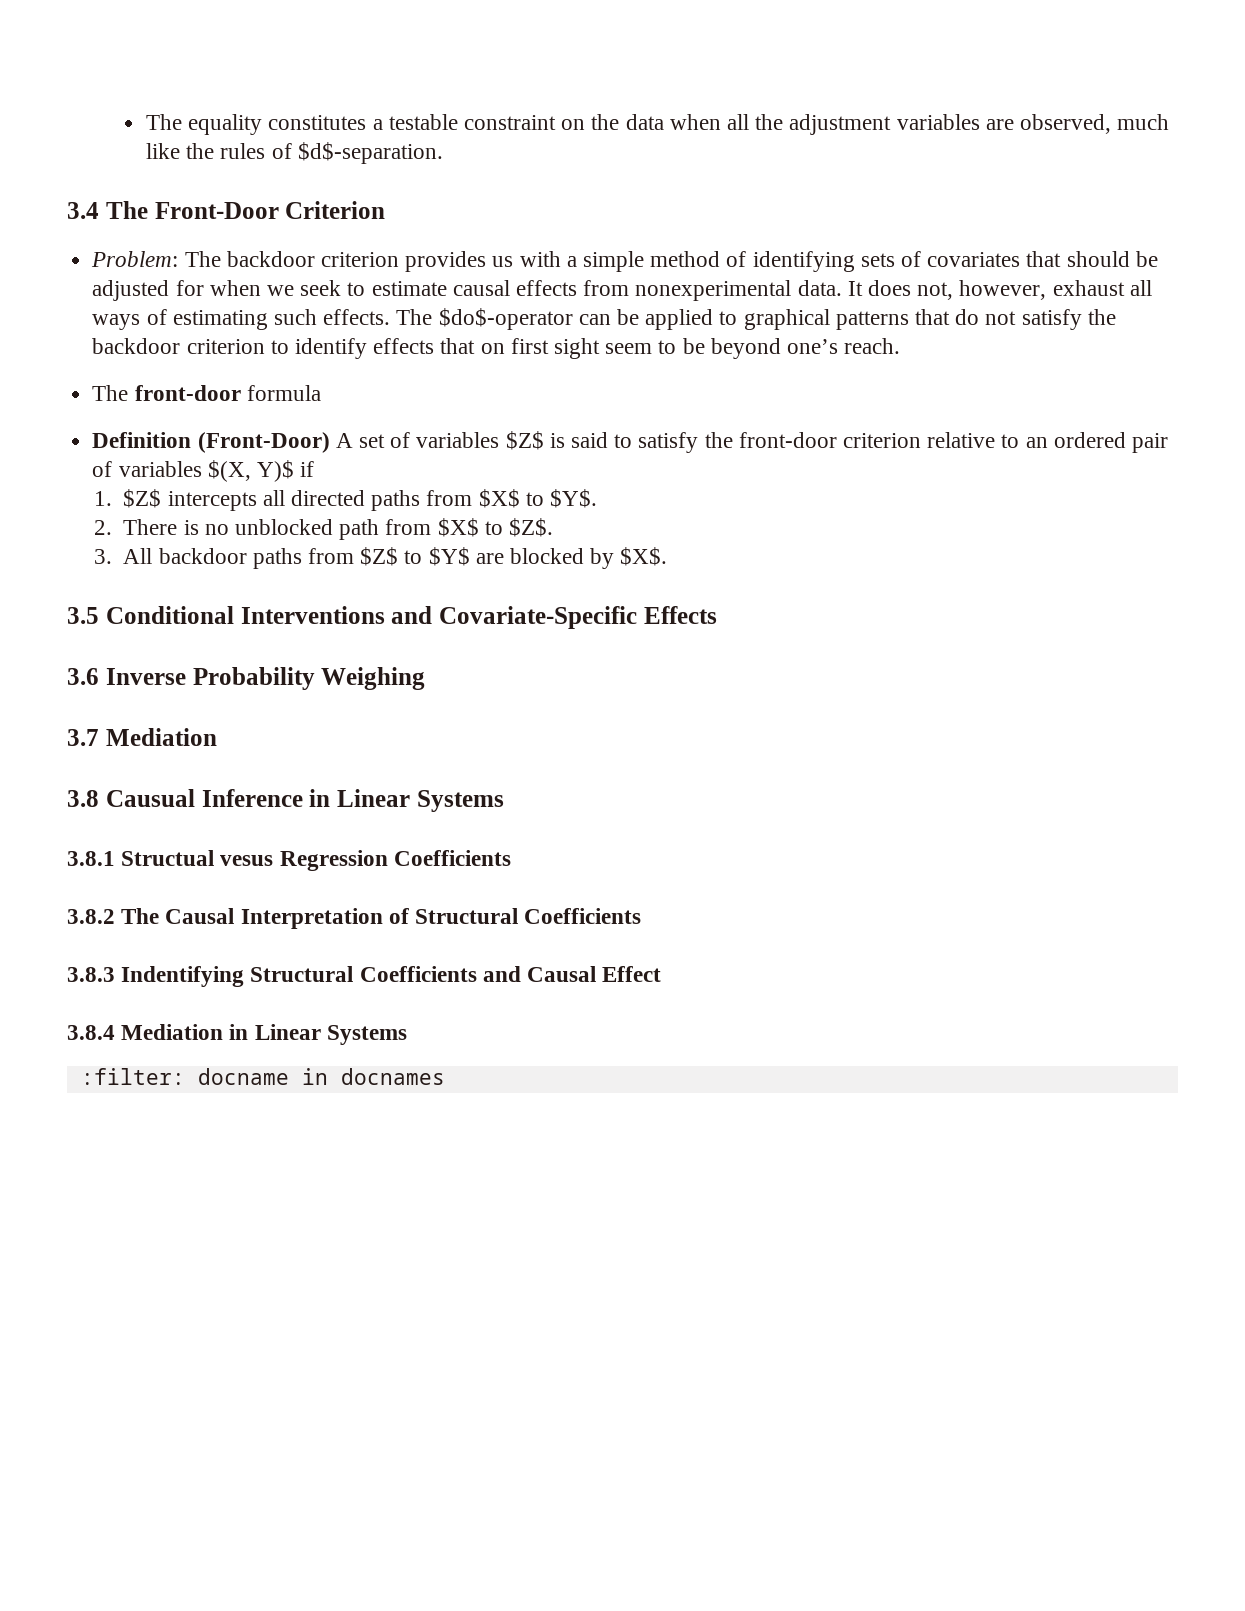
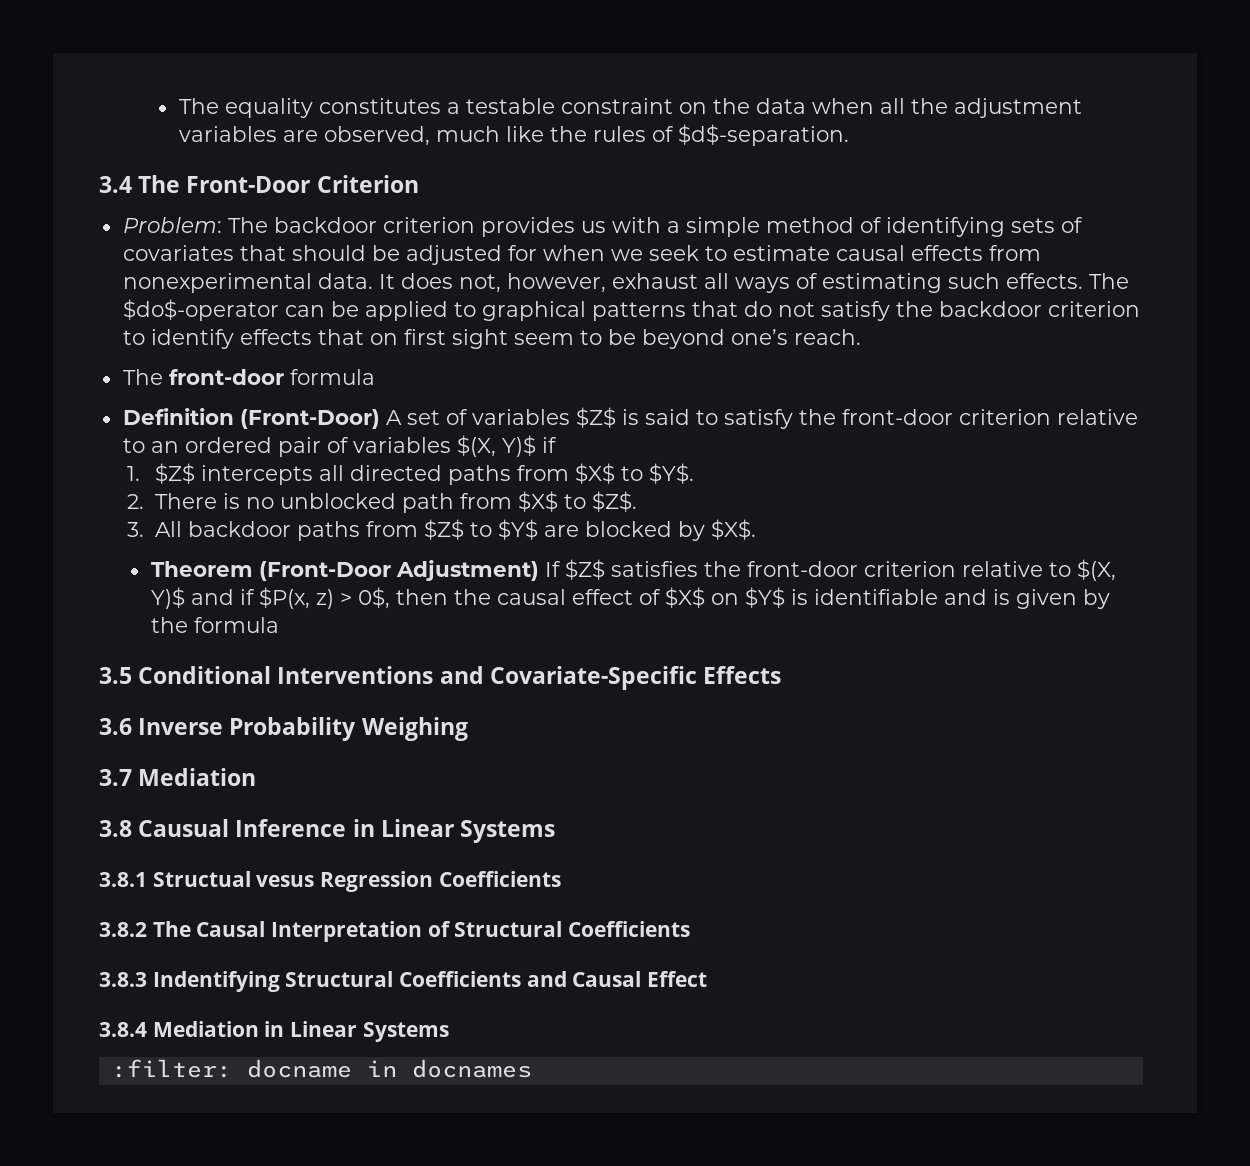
+ Theorem (Front-Door Adjustment) If $Z$ satisfies the front-door criterion relative to $(X, Y)$ and if $P(x, z) > 0$, then the causal effect of $X$ on $Y$ is identifiable and is given by the formula

